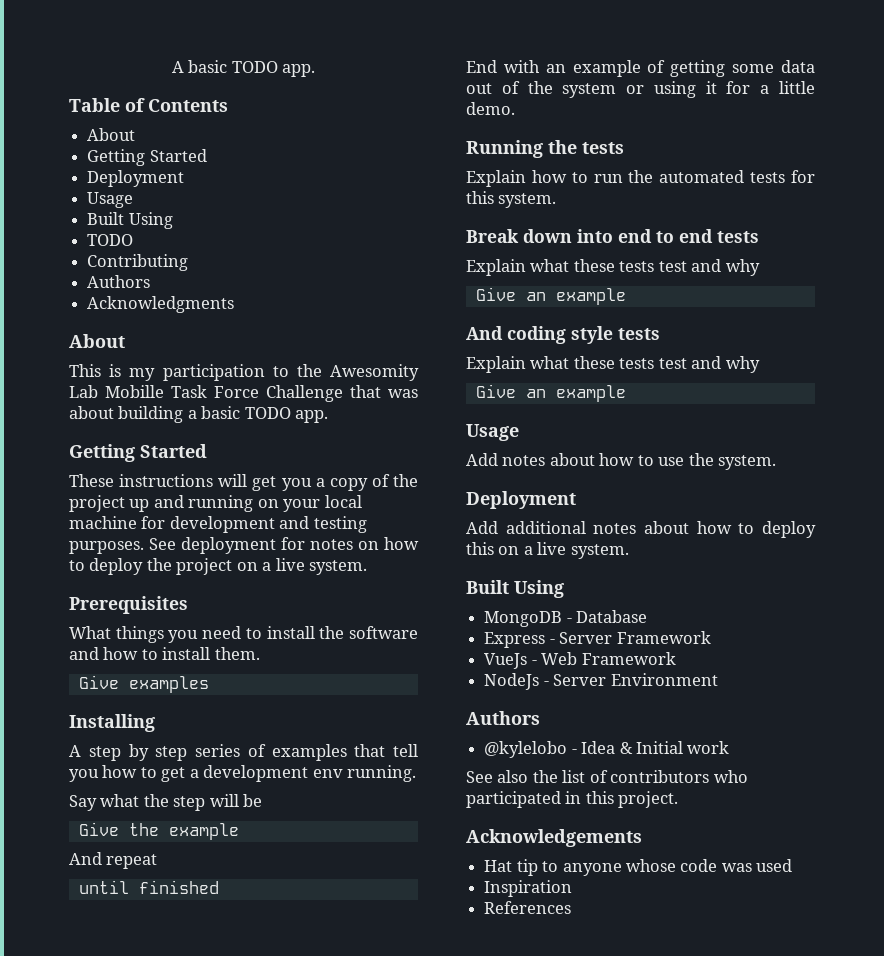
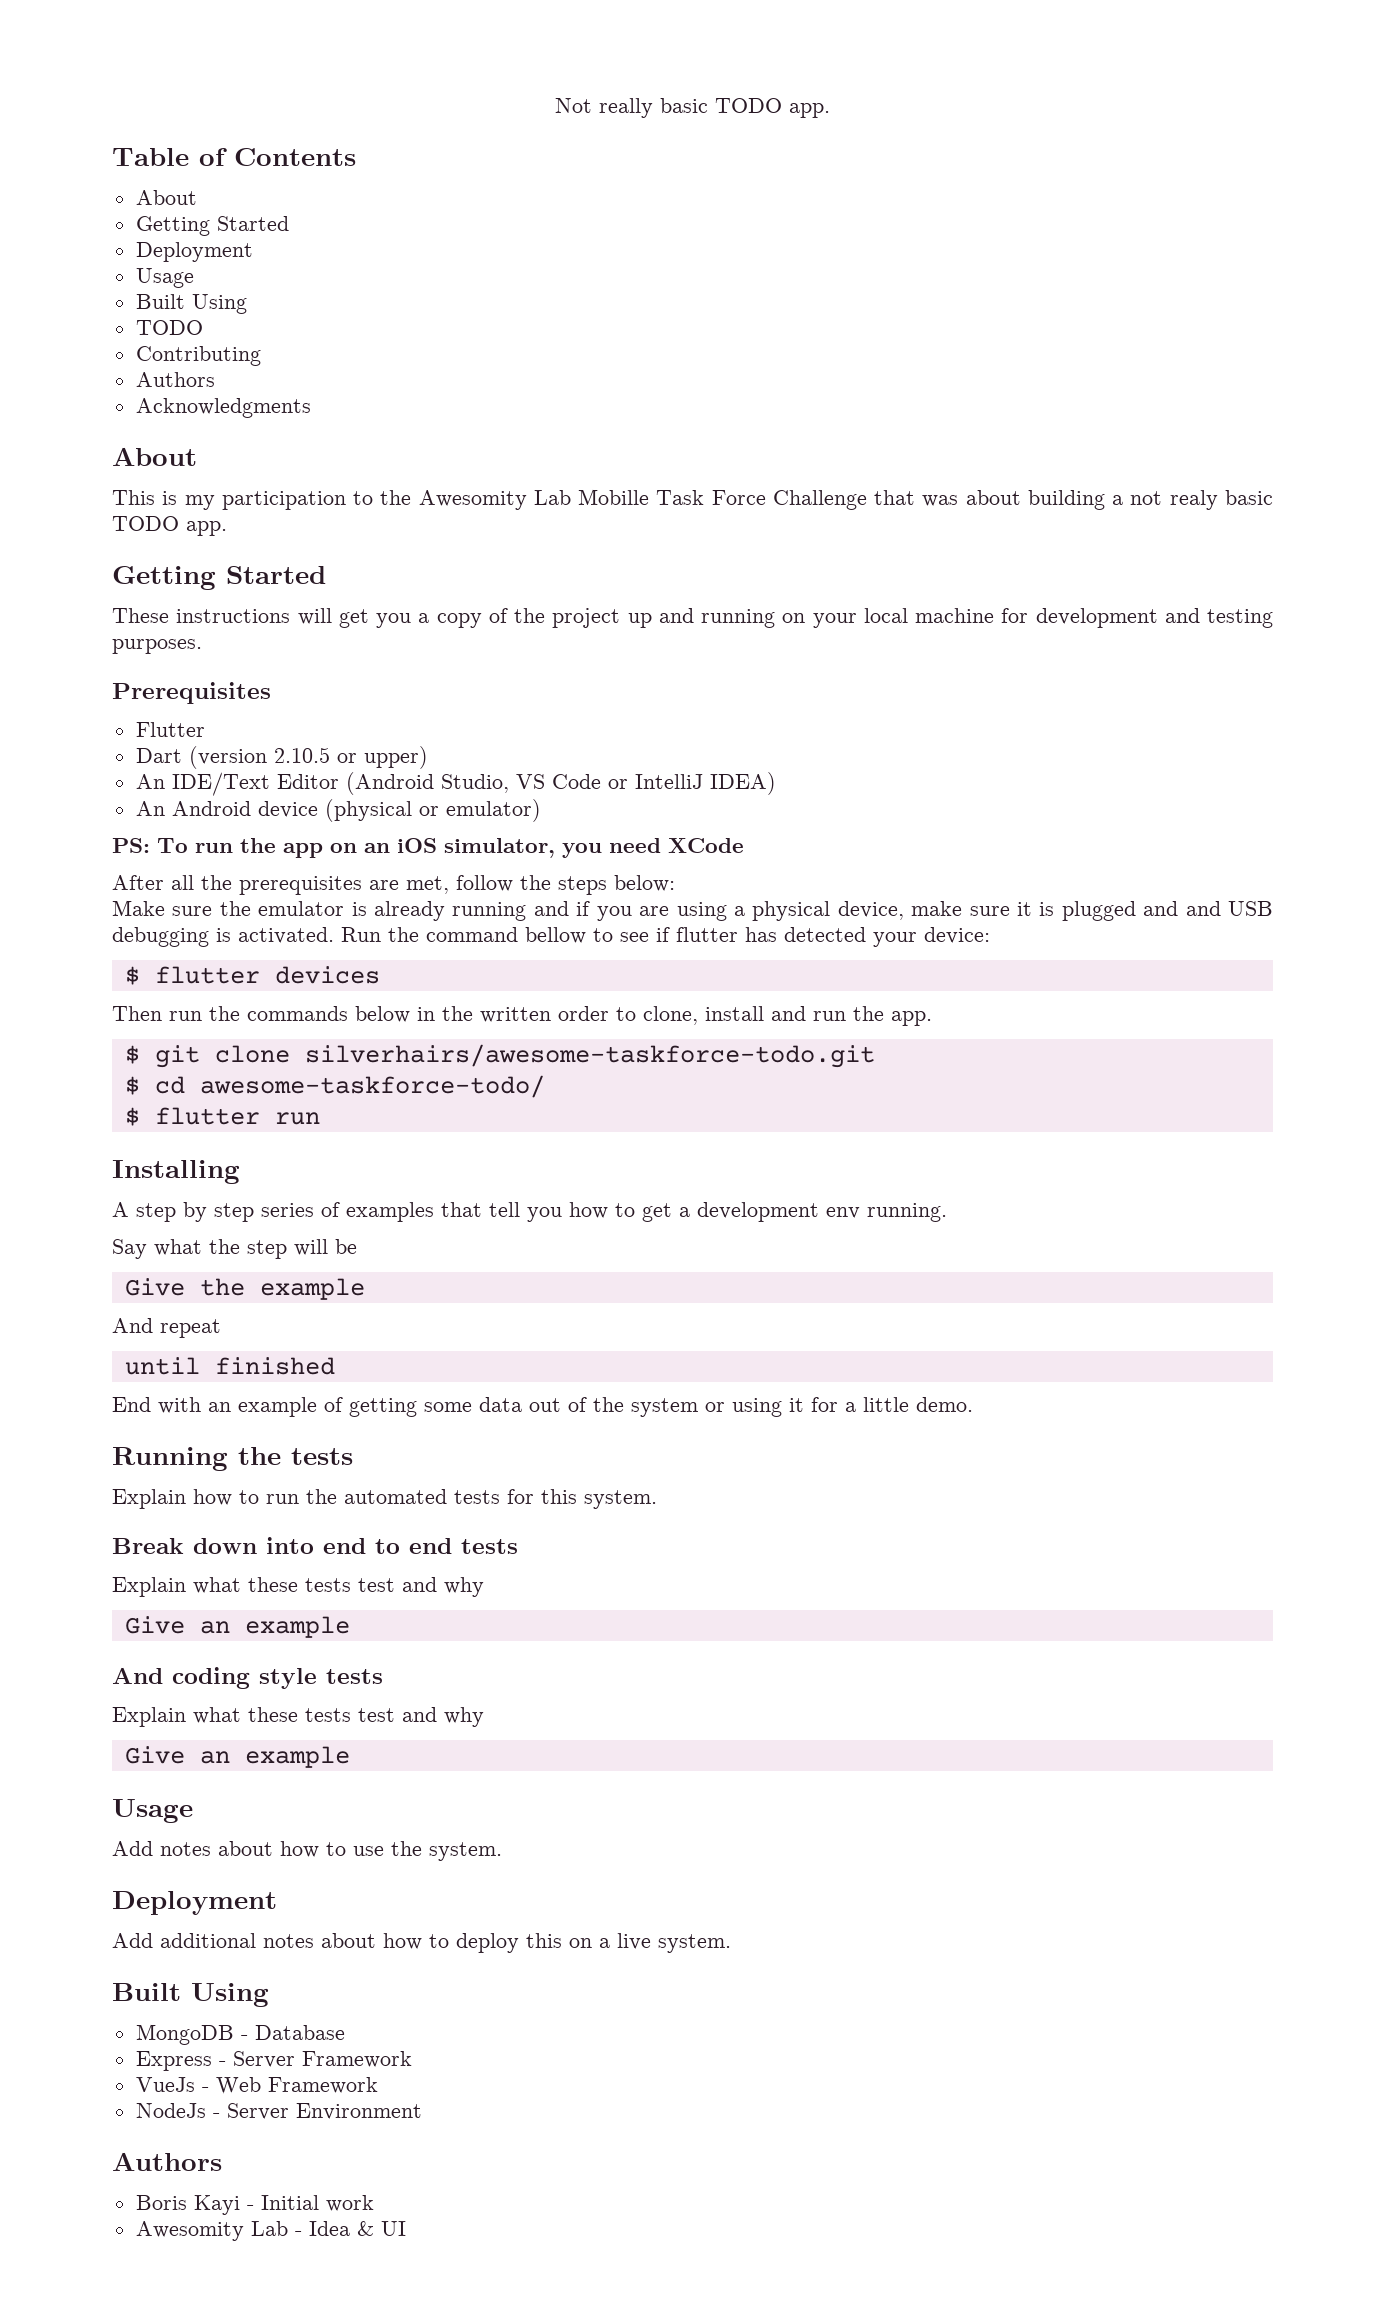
- A basic TODO app.
+ Not really basic TODO app.
- This is my participation to the Awesomity Lab Mobille Task Force Challenge that was about building a basic TODO app.
+ This is my participation to the Awesomity Lab Mobille Task Force Challenge that was about building a not realy basic TODO app.
- These instructions will get you a copy of the project up and running on your local machine for development and testing purposes. See deployment for notes on how to deploy the project on a live system.
+ These instructions will get you a copy of the project up and running on your local machine for development and testing purposes.
  Prerequisites
- What things you need to install the software and how to install them.
- Give examples
+ Flutter
+ Dart (version 2.10.5 or upper)
+ An IDE/Text Editor (Android Studio, VS Code or IntelliJ IDEA)
+ An Android device (physical or emulator)
+ PS: To run the app on an iOS simulator, you need XCode
+ After all the prerequisites are met, follow the steps below:
+ Make sure the emulator is already running and if you are using a physical device, make sure it is plugged and and USB debugging is activated. Run the command bellow to see if flutter has detected your device:
+ $ flutter devices
+ Then run the commands below in the written order to clone, install and run the app.
+ $ git clone silverhairs/awesome-taskforce-todo.git
+ $ cd awesome-taskforce-todo/
+ $ flutter run
- @kylelobo - Idea & Initial work
- See also the list of contributors who participated in this project.
- Acknowledgements
- Hat tip to anyone whose code was used
- Inspiration
- References
+ Boris Kayi - Initial work
+ Awesomity Lab - Idea & UI

